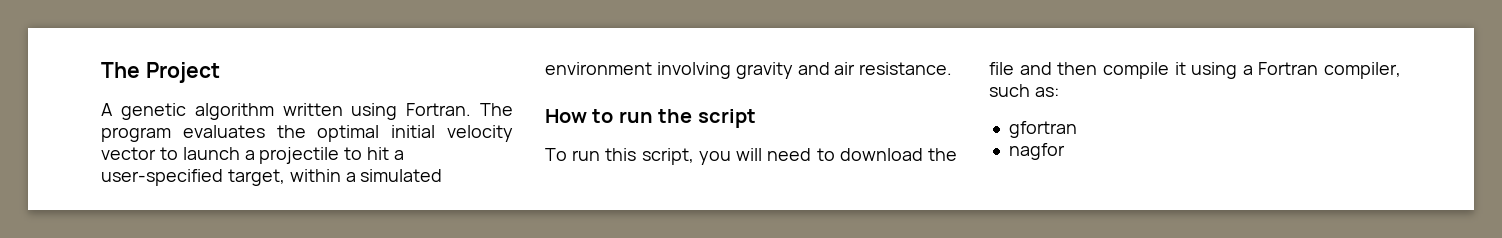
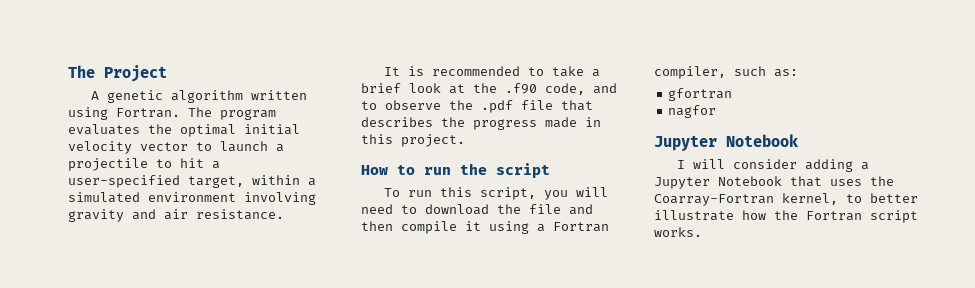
+ It is recommended to take a brief look at the .f90 code, and to observe the .pdf file that describes the progress made in this project.
  nagfor
+ Jupyter Notebook
+ I will consider adding a Jupyter Notebook that uses the Coarray-Fortran kernel, to better illustrate how the Fortran script works.

